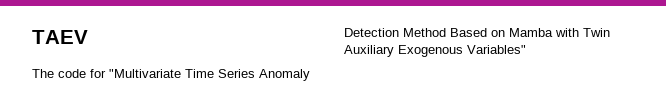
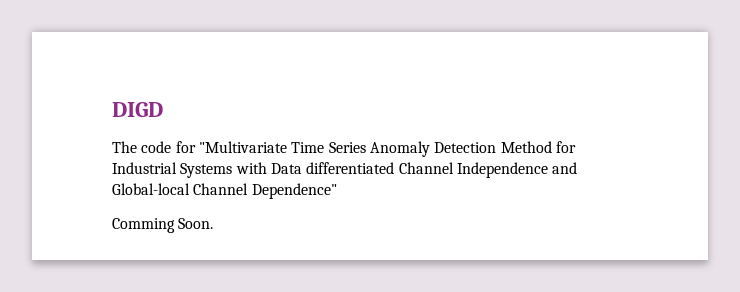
- TAEV
+ DIGD
- The code for "Multivariate Time Series Anomaly Detection Method Based on Mamba with Twin Auxiliary Exogenous Variables"
+ The code for "Multivariate Time Series Anomaly Detection Method for Industrial Systems with Data differentiated Channel Independence and Global-local Channel Dependence"
+ Comming Soon.

